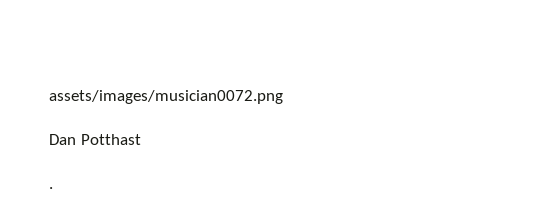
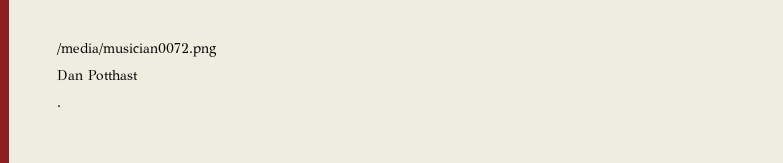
- assets/images/musician0072.png
+ /media/musician0072.png

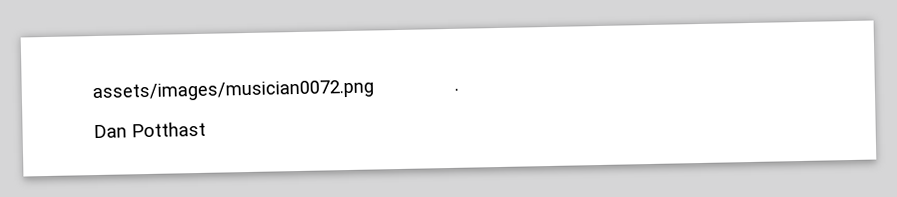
- /media/musician0072.png
+ assets/images/musician0072.png

